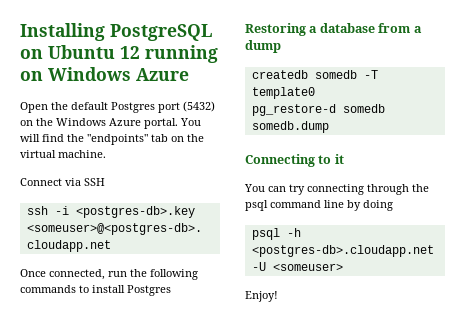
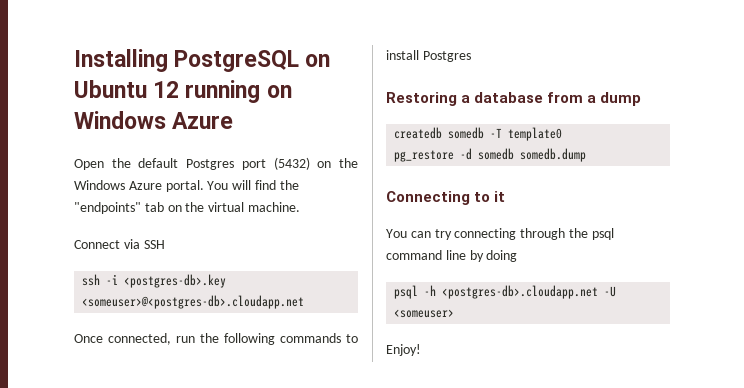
- pg_restore-d somedb somedb.dump
+ pg_restore -d somedb somedb.dump

